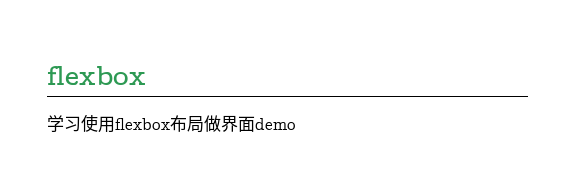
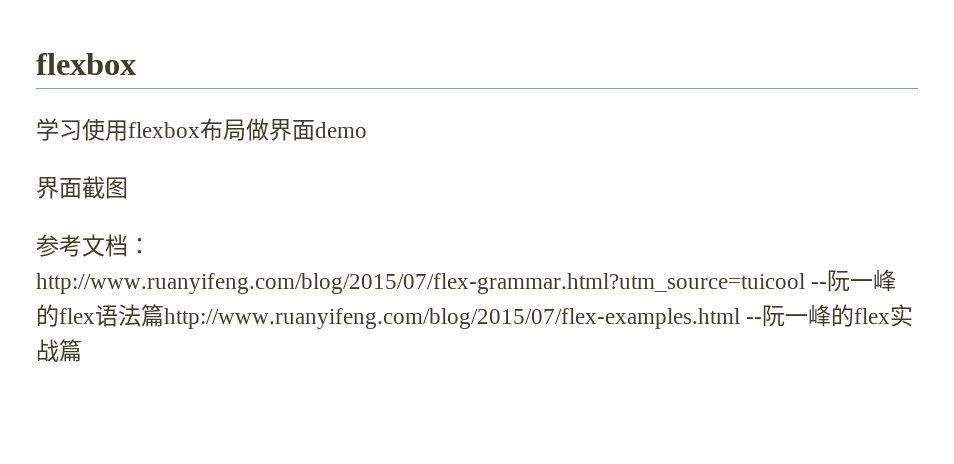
+ 界面截图
+ 参考文档：http://www.ruanyifeng.com/blog/2015/07/flex-grammar.html?utm_source=tuicool --阮一峰的flex语法篇http://www.ruanyifeng.com/blog/2015/07/flex-examples.html --阮一峰的flex实战篇

